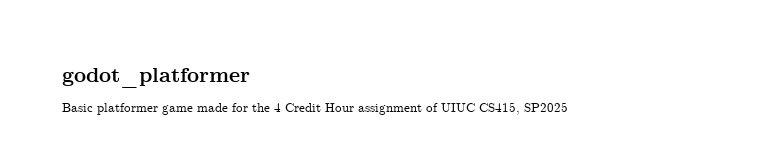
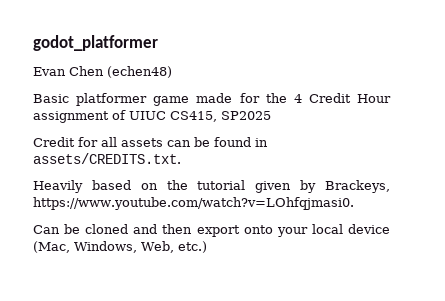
+ Evan Chen (echen48)
+ Credit for all assets can be found in assets/CREDITS.txt.
+ Heavily based on the tutorial given by Brackeys, https://www.youtube.com/watch?v=LOhfqjmasi0.
+ Can be cloned and then export onto your local device (Mac, Windows, Web, etc.)

